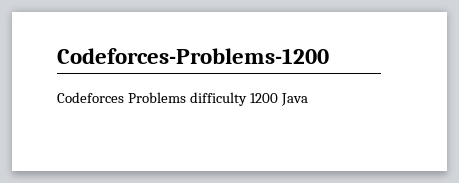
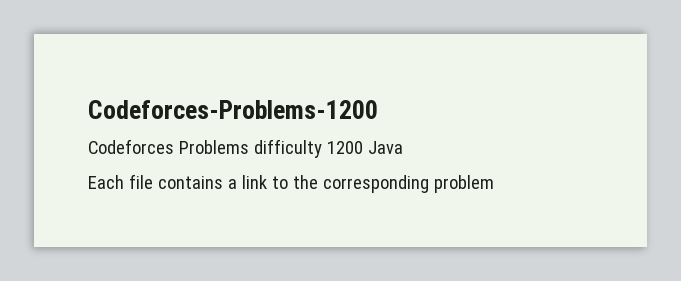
+ Each file contains a link to the corresponding problem

